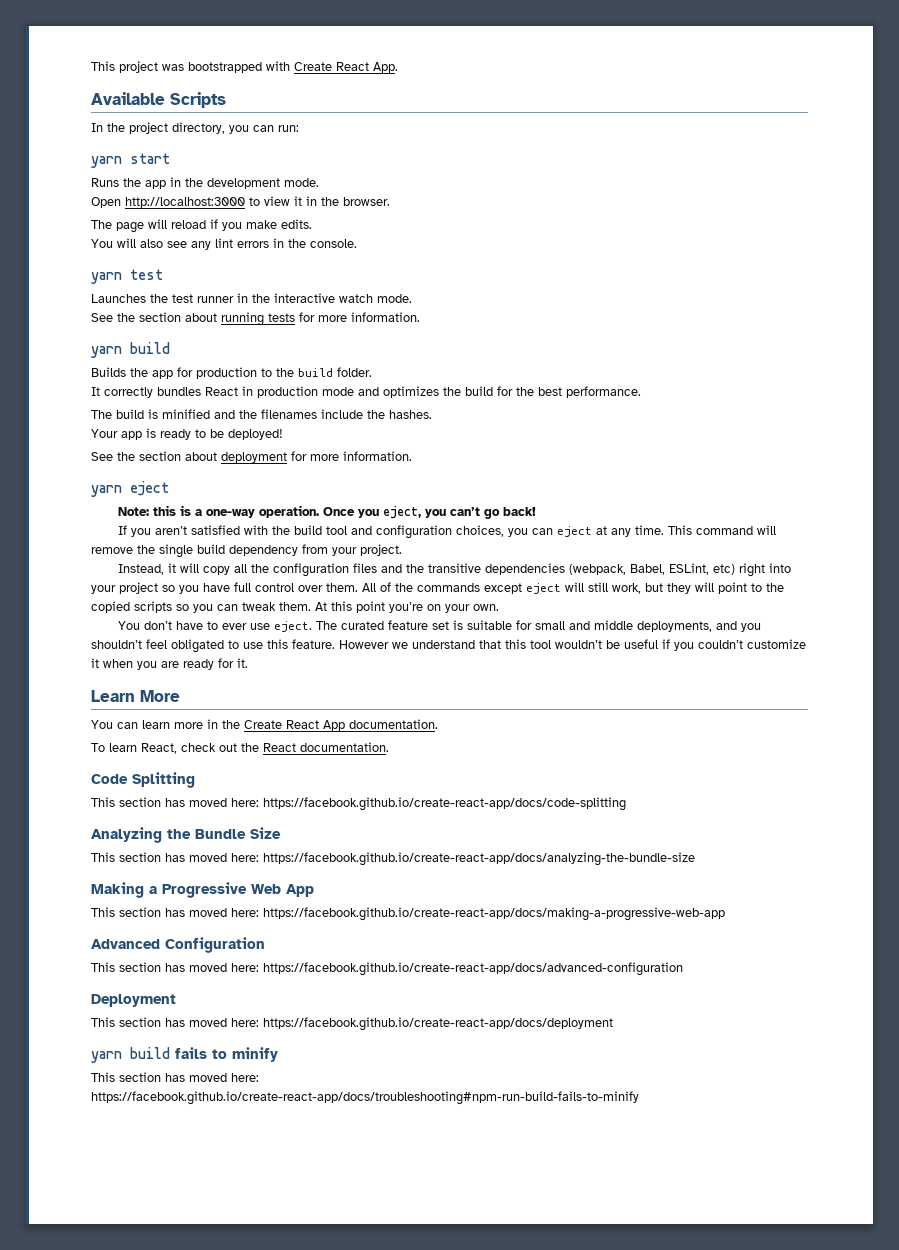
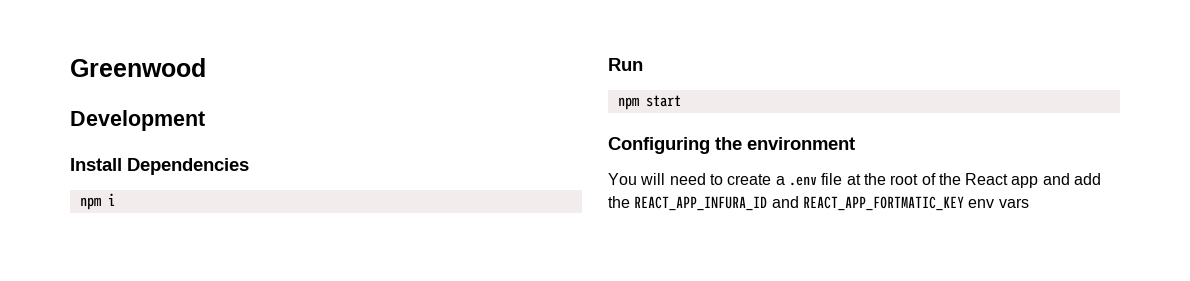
- This project was bootstrapped with Create React App.
- Available Scripts
- In the project directory, you can run:
- yarn start
- Runs the app in the development mode.
- Open http://localhost:3000 to view it in the browser.
- The page will reload if you make edits.
- You will also see any lint errors in the console.
- yarn test
- Launches the test runner in the interactive watch mode.
- See the section about running tests for more information.
- yarn build
- Builds the app for production to the build folder.
- It correctly bundles React in production mode and optimizes the build for the best performance.
- The build is minified and the filenames include the hashes.
- Your app is ready to be deployed!
- See the section about deployment for more information.
- yarn eject
- Note: this is a one-way operation. Once you eject, you can’t go back!
- If you aren’t satisfied with the build tool and configuration choices, you can eject at any time. This command will remove the single build dependency from your project.
- Instead, it will copy all the configuration files and the transitive dependencies (webpack, Babel, ESLint, etc) right into your project so you have full control over them. All of the commands except eject will still work, but they will point to the copied scripts so you can tweak them. At this point you’re on your own.
- You don’t have to ever use eject. The curated feature set is suitable for small and middle deployments, and you shouldn’t feel obligated to use this feature. However we understand that this tool wouldn’t be useful if you couldn’t customize it when you are ready for it.
- Learn More
- You can learn more in the Create React App documentation.
- To learn React, check out the React documentation.
- Code Splitting
- This section has moved here: https://facebook.github.io/create-react-app/docs/code-splitting
- Analyzing the Bundle Size
- This section has moved here: https://facebook.github.io/create-react-app/docs/analyzing-the-bundle-size
- Making a Progressive Web App
- This section has moved here: https://facebook.github.io/create-react-app/docs/making-a-progressive-web-app
- Advanced Configuration
- This section has moved here: https://facebook.github.io/create-react-app/docs/advanced-configuration
- Deployment
- This section has moved here: https://facebook.github.io/create-react-app/docs/deployment
- yarn build fails to minify
- This section has moved here: https://facebook.github.io/create-react-app/docs/troubleshooting#npm-run-build-fails-to-minify
+ Greenwood
+ Development
+ Install Dependencies
+ npm i
+ Run
+ npm start
+ Configuring the environment
+ You will need to create a .env file at the root of the React app and add the REACT_APP_INFURA_ID and REACT_APP_FORTMATIC_KEY env vars

